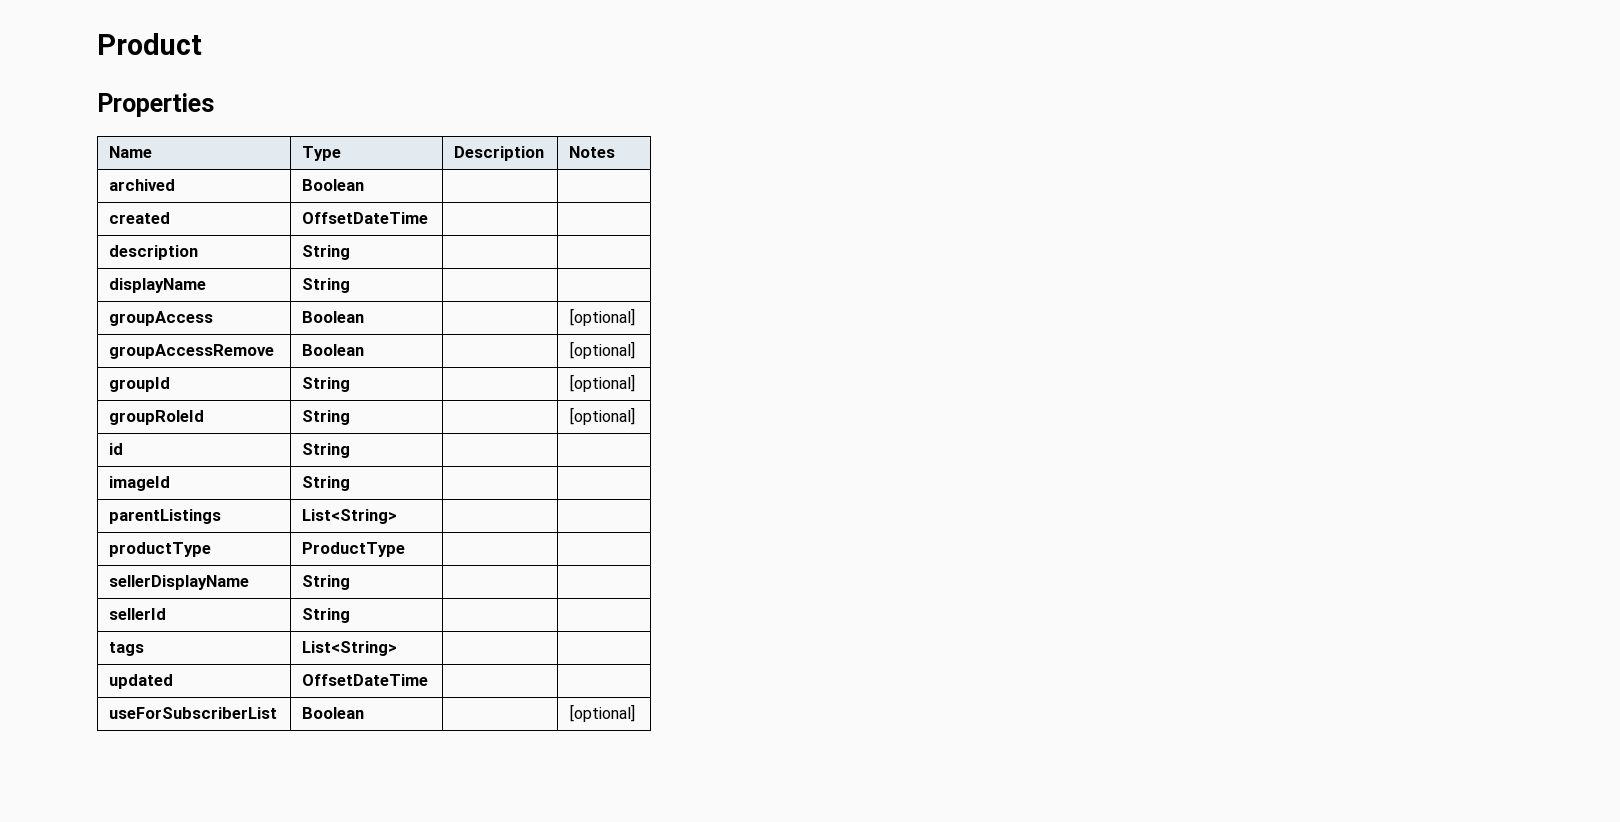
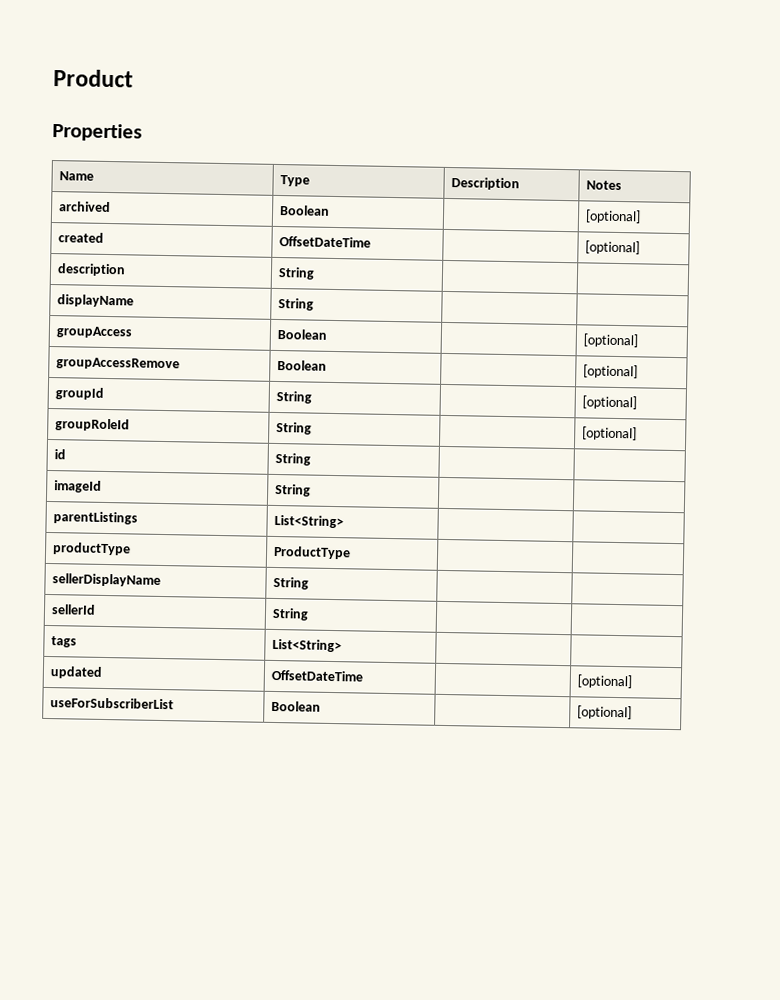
- archived | Boolean | |
+ archived | Boolean | | [optional]
- created | OffsetDateTime | |
+ created | OffsetDateTime | | [optional]
- updated | OffsetDateTime | |
+ updated | OffsetDateTime | | [optional]

